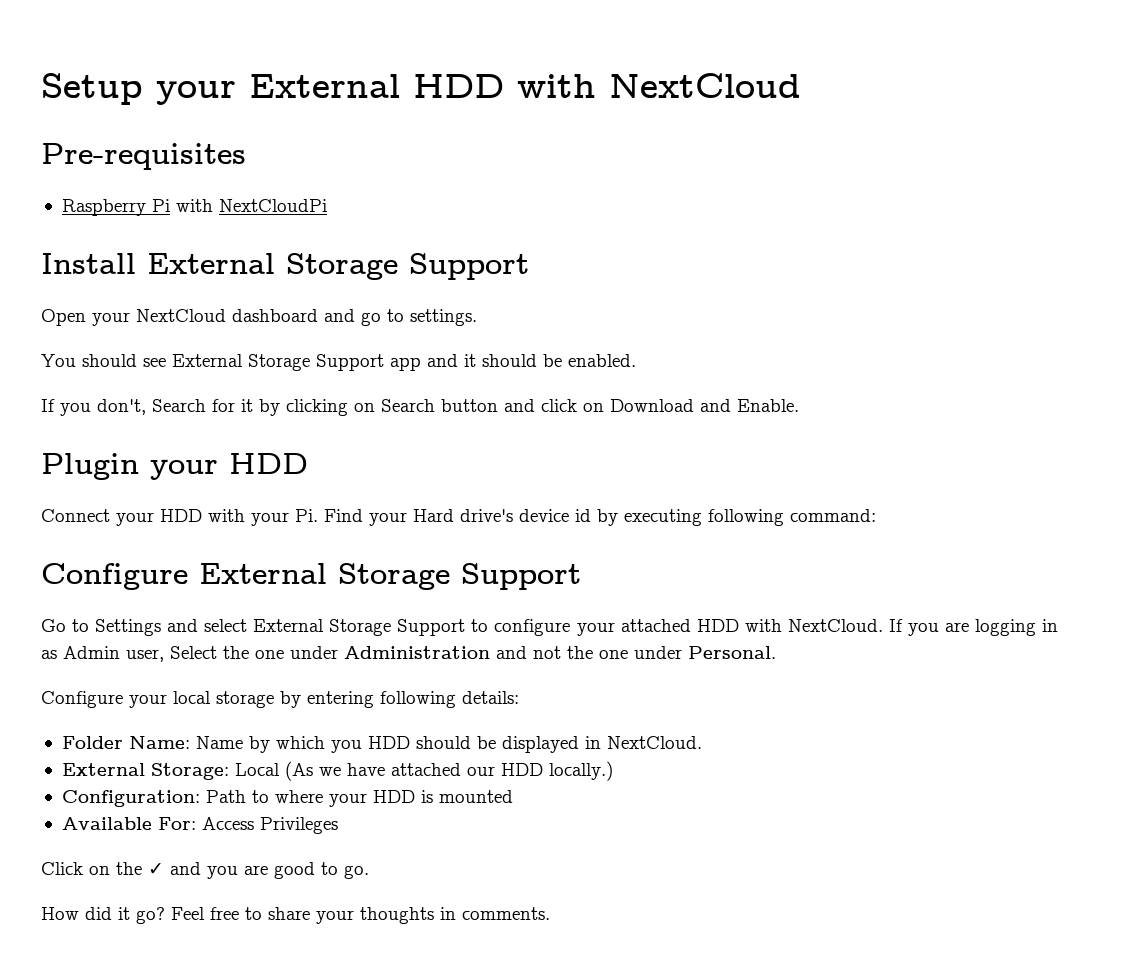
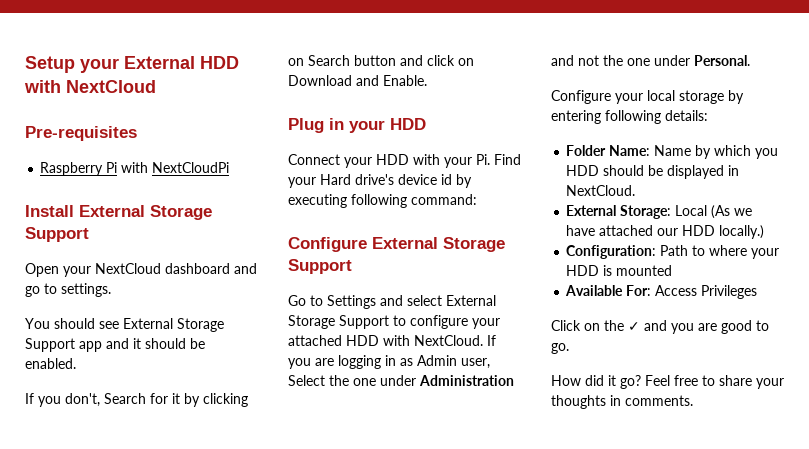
- Plugin your HDD
+ Plug in your HDD

